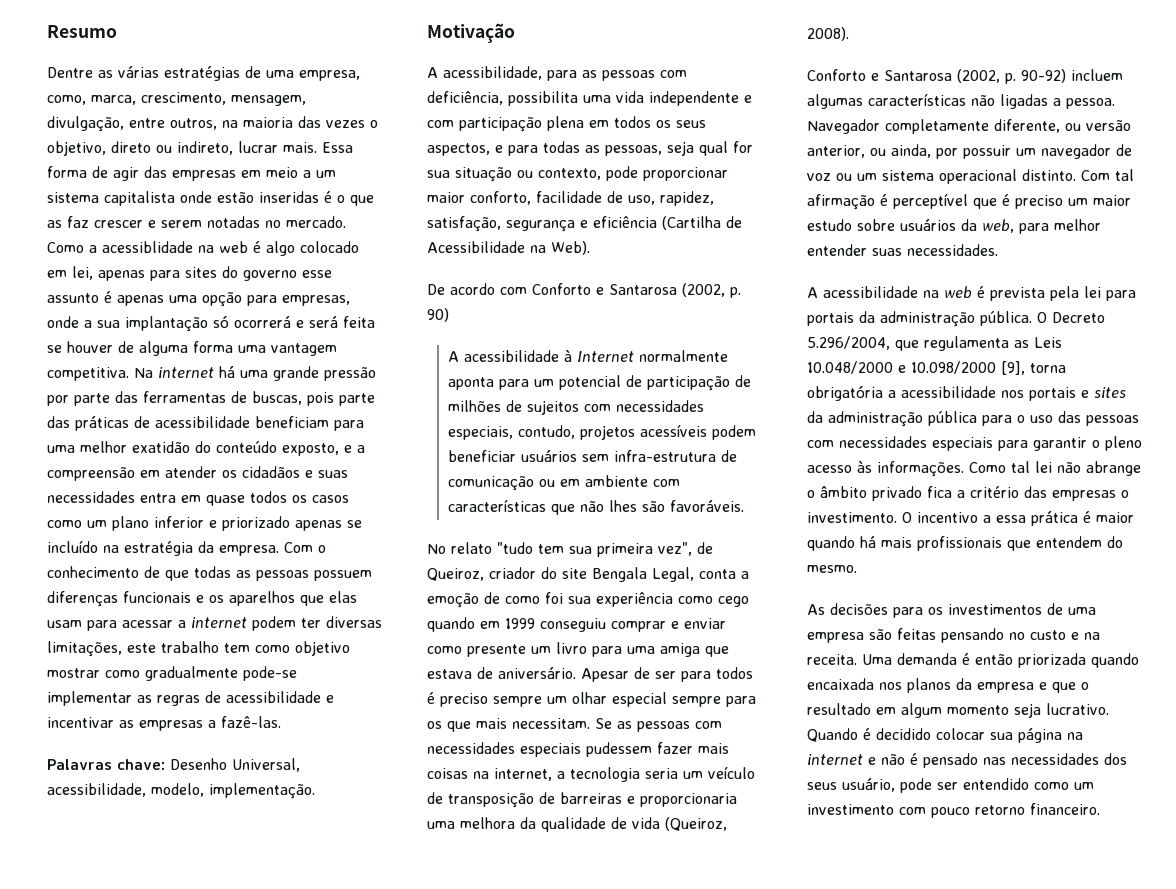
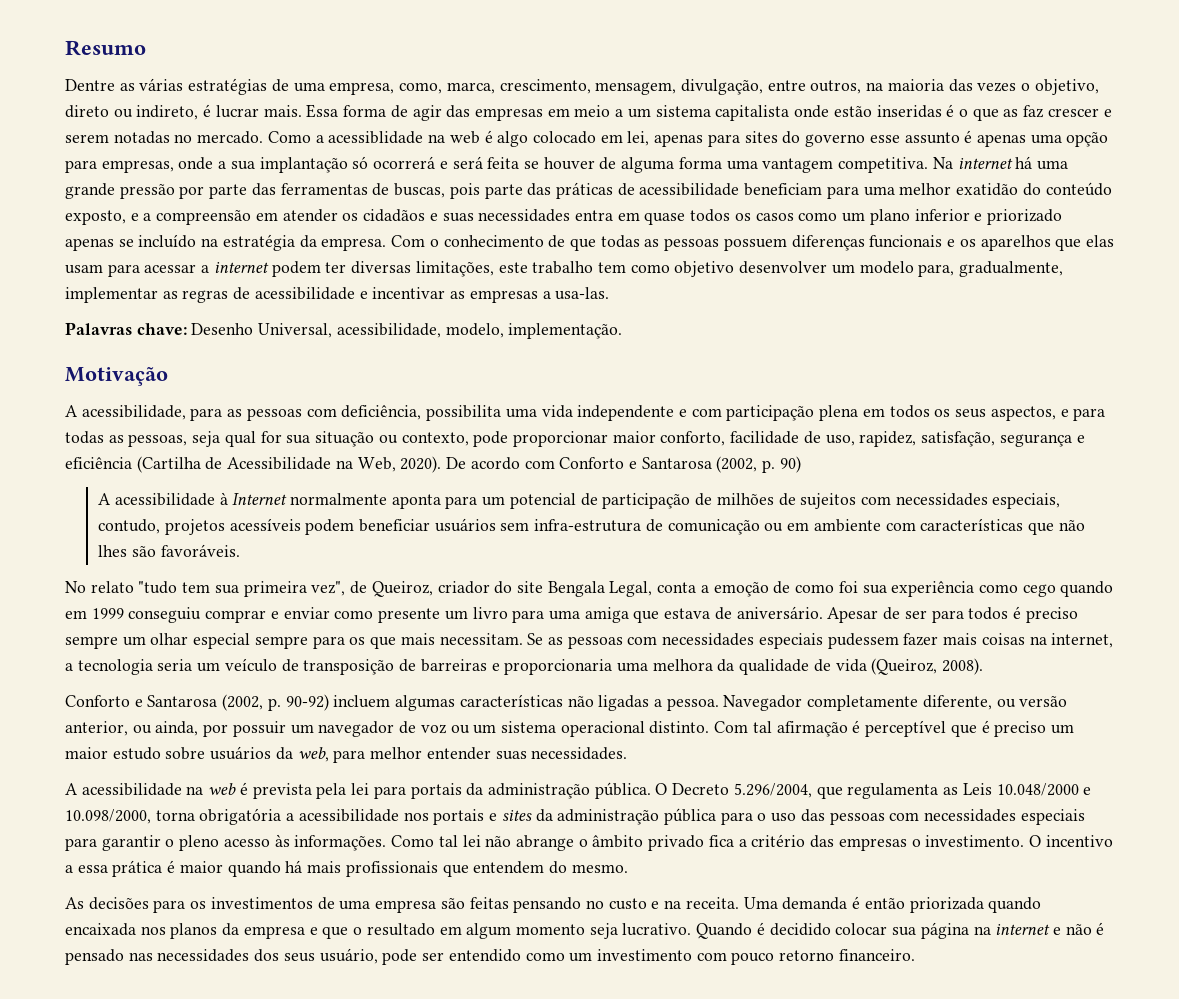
- Dentre as várias estratégias de uma empresa, como, marca, crescimento, mensagem, divulgação, entre outros, na maioria das vezes o objetivo, direto ou indireto, lucrar mais.
+ Dentre as várias estratégias de uma empresa, como, marca, crescimento, mensagem, divulgação, entre outros, na maioria das vezes o objetivo, direto ou indireto, é lucrar mais.
- Com o conhecimento de que todas as pessoas possuem diferenças funcionais e os aparelhos que elas usam para acessar a internet podem ter diversas limitações, este trabalho tem como objetivo mostrar como gradualmente pode-se implementar as regras de acessibilidade e incentivar as empresas a fazê-las.
+ Com o conhecimento de que todas as pessoas possuem diferenças funcionais e os aparelhos que elas usam para acessar a internet podem ter diversas limitações, este trabalho tem como objetivo desenvolver um modelo para, gradualmente, implementar as regras de acessibilidade e incentivar as empresas a usa-las.
- A acessibilidade, para as pessoas com deficiência, possibilita uma vida independente e com participação plena em todos os seus aspectos, e para todas as pessoas, seja qual for sua situação ou contexto, pode proporcionar maior conforto, facilidade de uso, rapidez, satisfação, segurança e eficiência (Cartilha de Acessibilidade na Web).
- De acordo com Conforto e Santarosa (2002, p. 90)
+ A acessibilidade, para as pessoas com deficiência, possibilita uma vida independente e com participação plena em todos os seus aspectos, e para todas as pessoas, seja qual for sua situação ou contexto, pode proporcionar maior conforto, facilidade de uso, rapidez, satisfação, segurança e eficiência (Cartilha de Acessibilidade na Web, 2020). De acordo com Conforto e Santarosa (2002, p. 90)
- O Decreto 5.296/2004, que regulamenta as Leis 10.048/2000 e 10.098/2000 [9], torna obrigatória a acessibilidade nos portais e sites da administração pública para o uso das pessoas com necessidades especiais para garantir o pleno acesso às informações.
+ O Decreto 5.296/2004, que regulamenta as Leis 10.048/2000 e 10.098/2000, torna obrigatória a acessibilidade nos portais e sites da administração pública para o uso das pessoas com necessidades especiais para garantir o pleno acesso às informações.

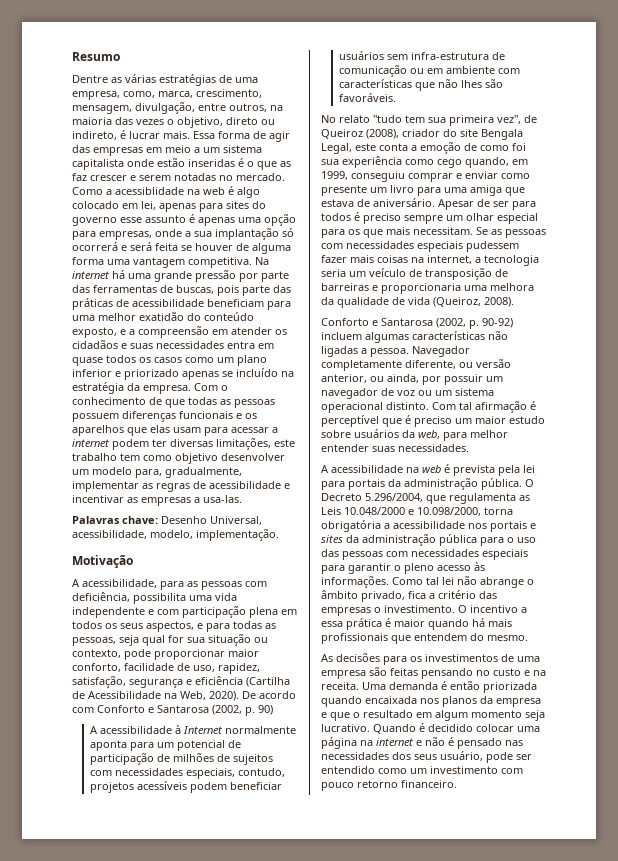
- No relato "tudo tem sua primeira vez", de Queiroz, criador do site Bengala Legal, conta a emoção de como foi sua experiência como cego quando em 1999 conseguiu comprar e enviar como presente um livro para uma amiga que estava de aniversário.
+ No relato "tudo tem sua primeira vez", de Queiroz (2008), criador do site Bengala Legal, este conta a emoção de como foi sua experiência como cego quando, em 1999, conseguiu comprar e enviar como presente um livro para uma amiga que estava de aniversário.
- Apesar de ser para todos é preciso sempre um olhar especial sempre para os que mais necessitam.
+ Apesar de ser para todos é preciso sempre um olhar especial para os que mais necessitam.
- Como tal lei não abrange o âmbito privado fica a critério das empresas o investimento.
+ Como tal lei não abrange o âmbito privado, fica a critério das empresas o investimento.
- Quando é decidido colocar sua página na internet e não é pensado nas necessidades dos seus usuário, pode ser entendido como um investimento com pouco retorno financeiro.
+ Quando é decidido colocar uma página na internet e não é pensado nas necessidades dos seus usuário, pode ser entendido como um investimento com pouco retorno financeiro.

